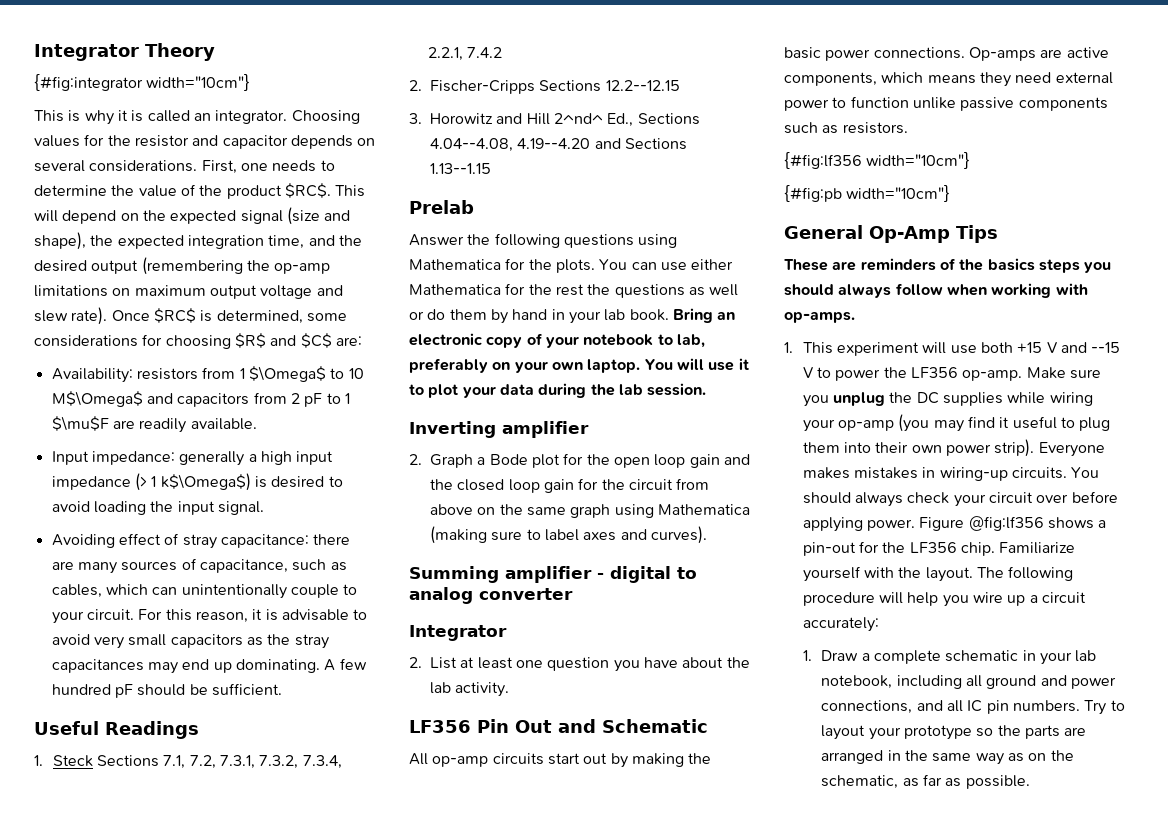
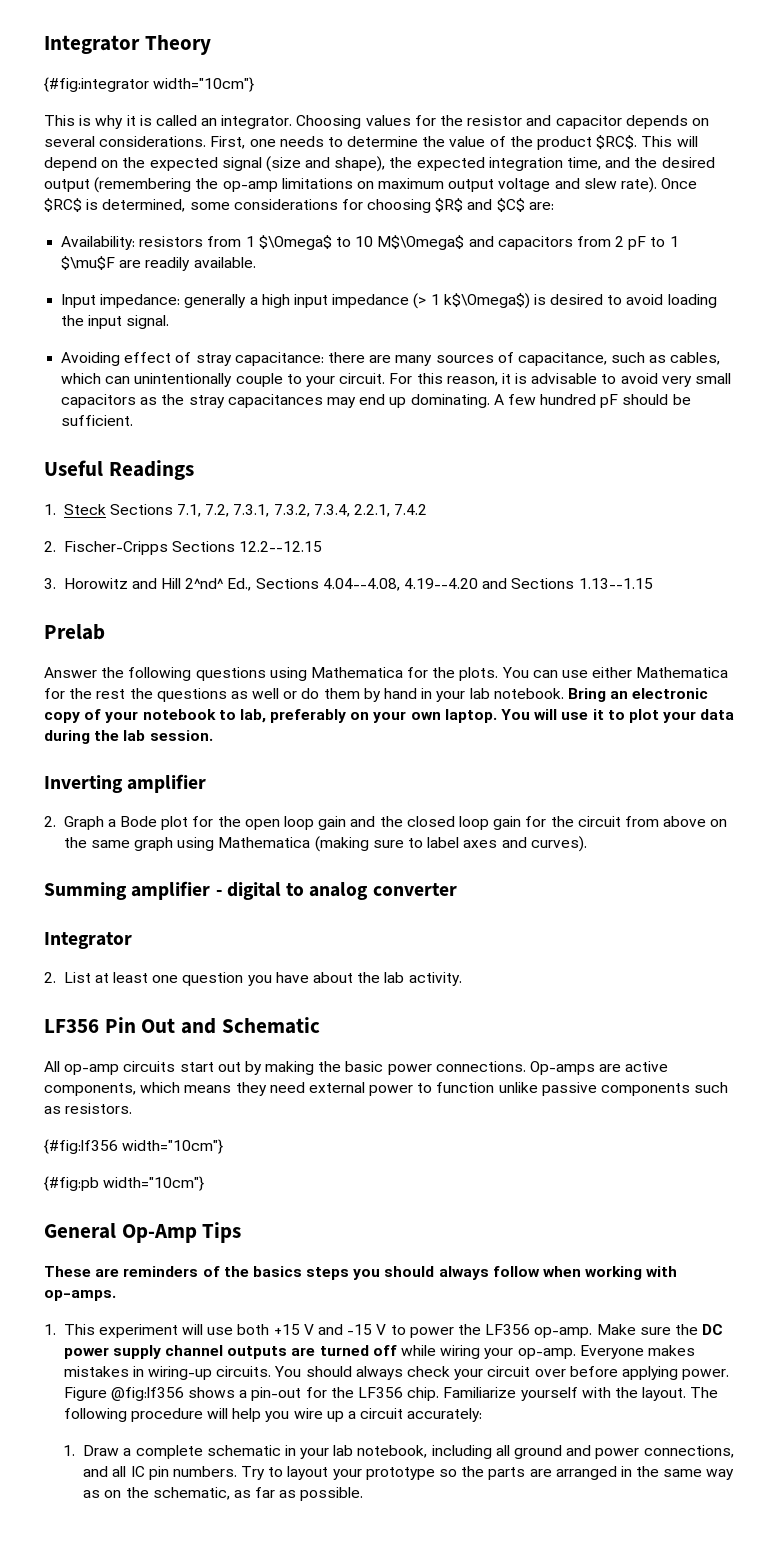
- You can use either Mathematica for the rest the questions as well or do them by hand in your lab book.
+ You can use either Mathematica for the rest the questions as well or do them by hand in your lab notebook.
- 1. This experiment will use both +15 V and --15 V to power the LF356 op-amp.
+ 1. This experiment will use both +15 V and -15 V to power the LF356 op-amp.
- Make sure you unplug the DC supplies while wiring your op-amp (you may find it useful to plug them into their own power strip).
+ Make sure the DC power supply channel outputs are turned off while wiring your op-amp.

